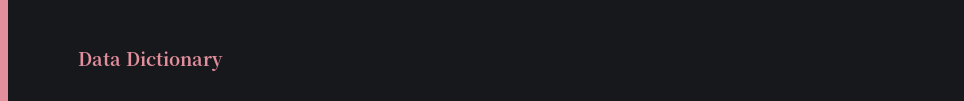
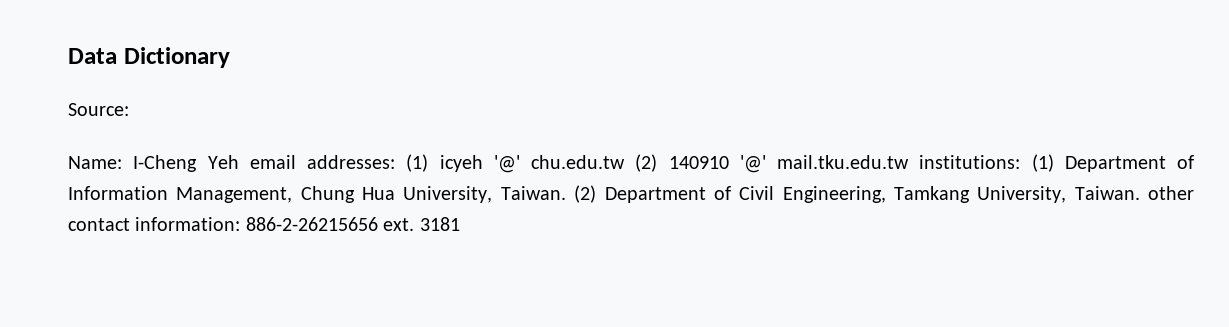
+ Source:
+ Name: I-Cheng Yeh email addresses: (1) icyeh '@' chu.edu.tw (2) 140910 '@' mail.tku.edu.tw institutions: (1) Department of Information Management, Chung Hua University, Taiwan. (2) Department of Civil Engineering, Tamkang University, Taiwan. other contact information: 886-2-26215656 ext. 3181

